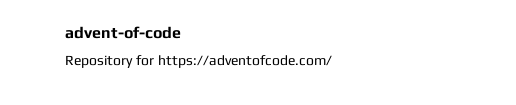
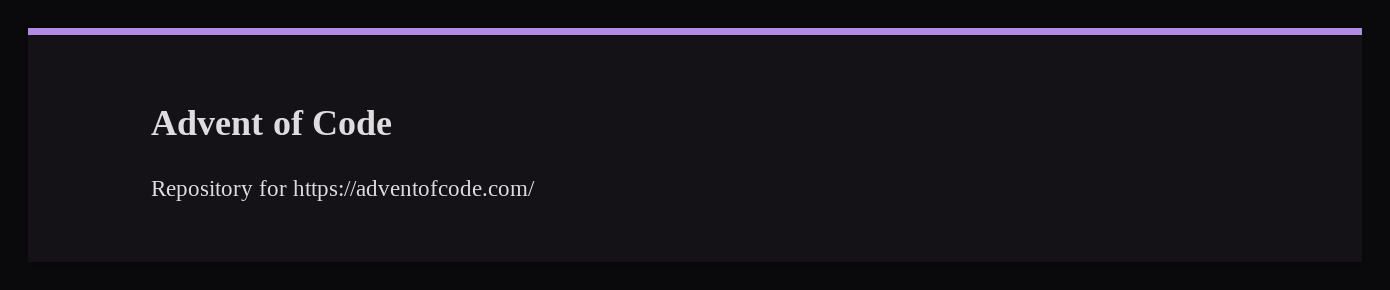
- advent-of-code
+ Advent of Code

